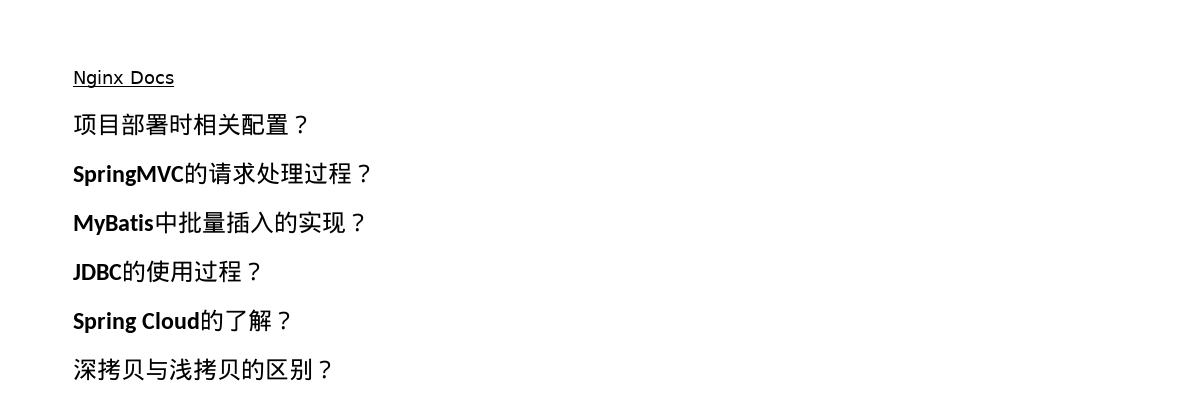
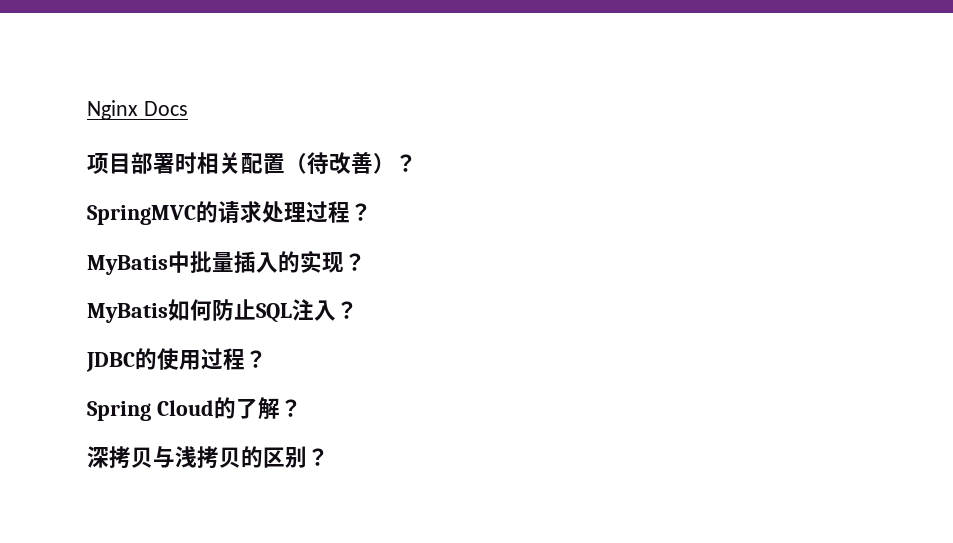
- 项目部署时相关配置？
+ 项目部署时相关配置（待改善）？
+ MyBatis如何防止SQL注入？

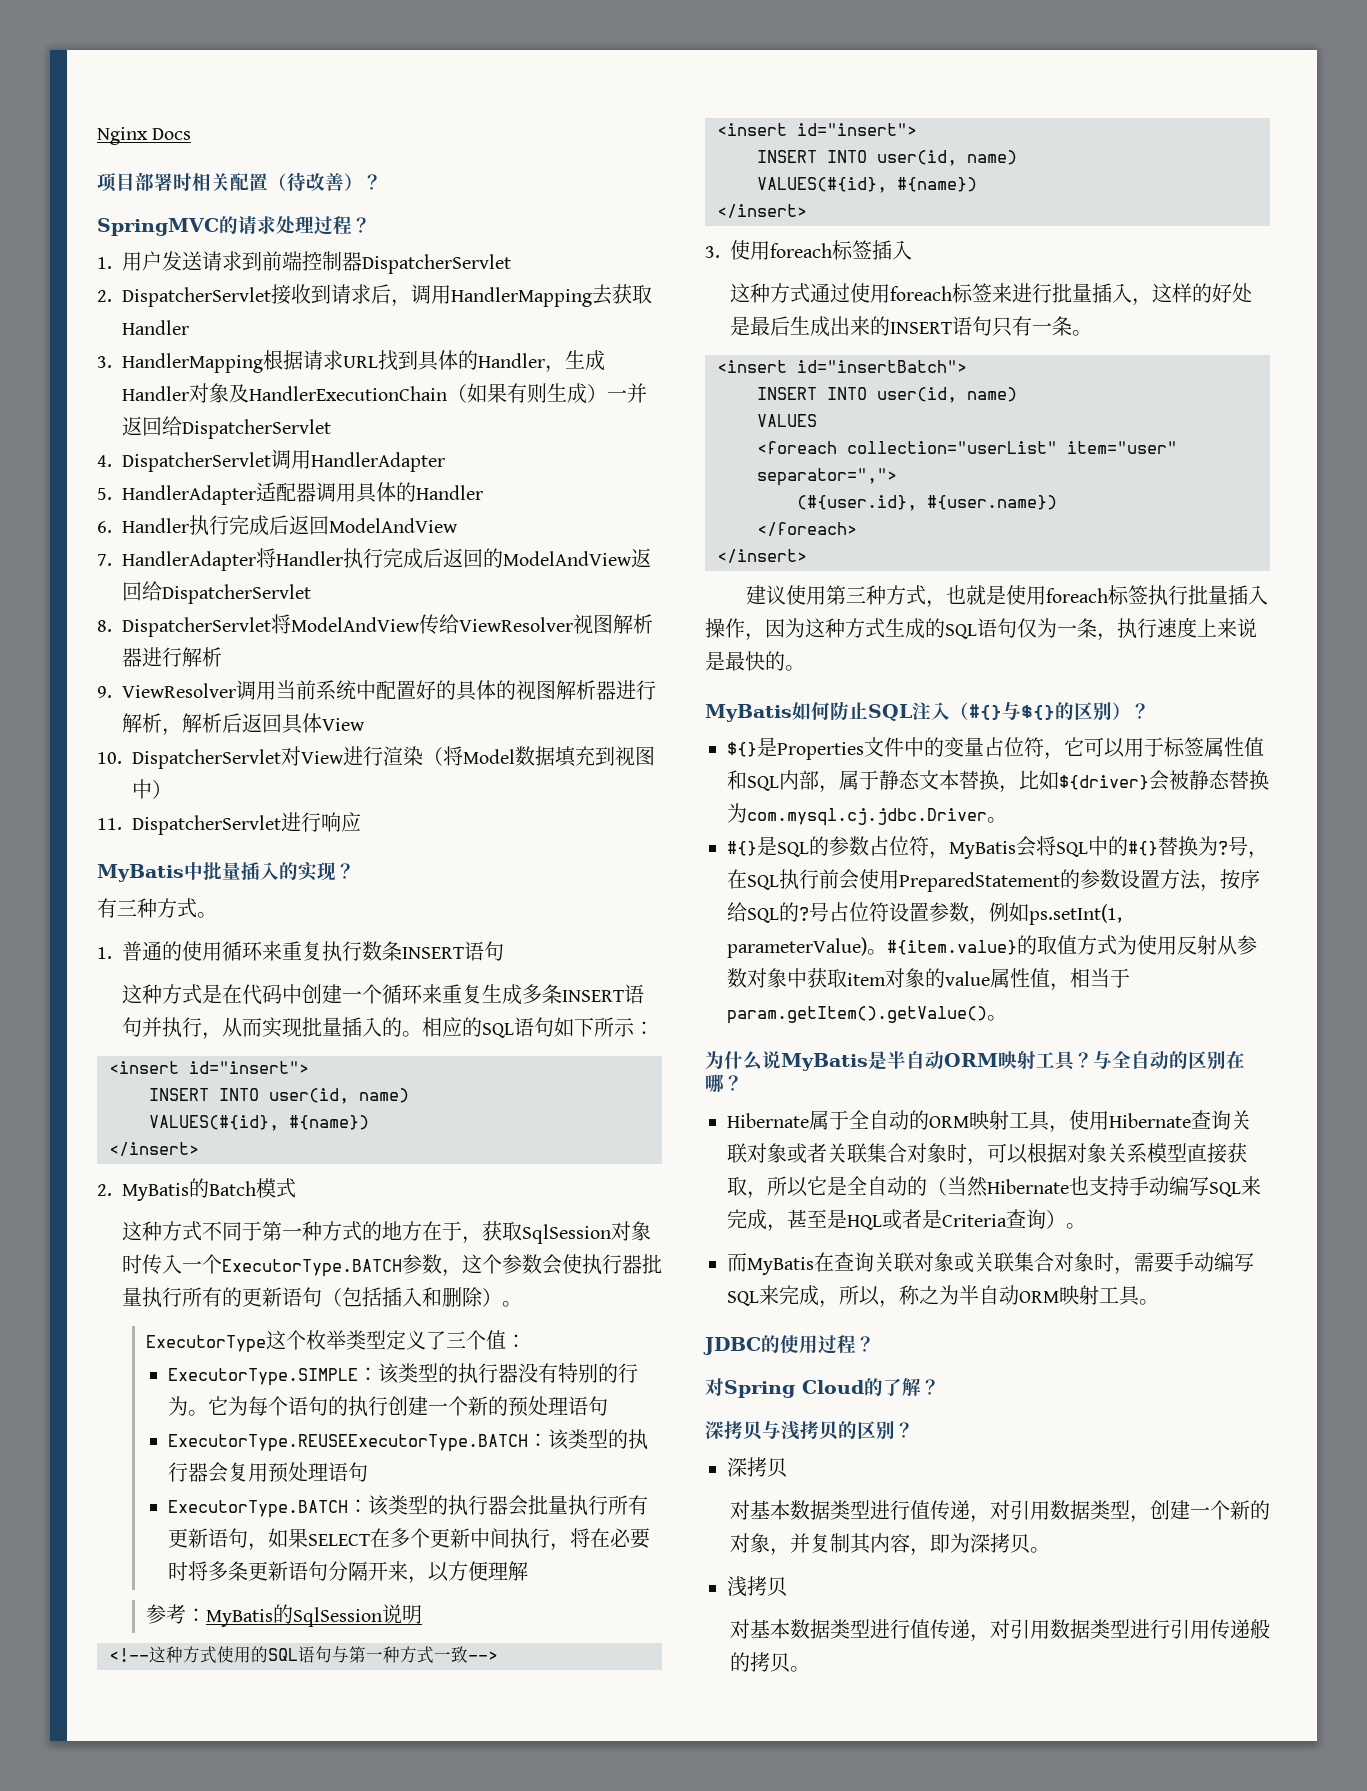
+ 1.用户发送请求到前端控制器DispatcherServlet
+ 2. DispatcherServlet接收到请求后，调用HandlerMapping去获取Handler
+ 3. HandlerMapping根据请求URL找到具体的Handler，生成Handler对象及HandlerExecutionChain（如果有则生成）一并返回给DispatcherServlet
+ 4. DispatcherServlet调用HandlerAdapter
+ 5. HandlerAdapter适配器调用具体的Handler
+ 6. Handler执行完成后返回ModelAndView
+ 7. HandlerAdapter将Handler执行完成后返回的ModelAndView返回给DispatcherServlet
+ 8. DispatcherServlet将ModelAndView传给ViewResolver视图解析器进行解析
+ 9. ViewResolver调用当前系统中配置好的具体的视图解析器进行解析，解析后返回具体View
+ 10. DispatcherServlet对View进行渲染（将Model数据填充到视图中）
+ 11. DispatcherServlet进行响应
+ 有三种方式。
+ 1.普通的使用循环来重复执行数条INSERT语句
+ 这种方式是在代码中创建一个循环来重复生成多条INSERT语句并执行，从而实现批量插入的。相应的SQL语句如下所示：
+ <insert id="insert">
+ INSERT INTO user(id, name)
+ VALUES(#{id}, #{name})
+ </insert>
+ 2. MyBatis的Batch模式
+ 这种方式不同于第一种方式的地方在于，获取SqlSession对象时传入一个ExecutorType.BATCH参数，这个参数会使执行器批量执行所有的更新语句（包括插入和删除）。
+ ExecutorType这个枚举类型定义了三个值：
+ ExecutorType.SIMPLE：该类型的执行器没有特别的行为。它为每个语句的执行创建一个新的预处理语句
+ ExecutorType.REUSEExecutorType.BATCH：该类型的执行器会复用预处理语句
+ ExecutorType.BATCH：该类型的执行器会批量执行所有更新语句，如果SELECT在多个更新中间执行，将在必要时将多条更新语句分隔开来，以方便理解
+ 参考：MyBatis的SqlSession说明
+ <!--这种方式使用的SQL语句与第一种方式一致-->
+ <insert id="insert">
+ INSERT INTO user(id, name)
+ VALUES(#{id}, #{name})
+ </insert>
+ 3.使用foreach标签插入
+ 这种方式通过使用foreach标签来进行批量插入，这样的好处是最后生成出来的INSERT语句只有一条。
+ <insert id="insertBatch">
+ INSERT INTO user(id, name)
+ VALUES
+ <foreach collection="userList" item="user" separator=",">
+ (#{user.id}, #{user.name})
+ </foreach>
+ </insert>
+ 建议使用第三种方式，也就是使用foreach标签执行批量插入操作，因为这种方式生成的SQL语句仅为一条，执行速度上来说是最快的。
- MyBatis如何防止SQL注入？
+ MyBatis如何防止SQL注入（#{}与${}的区别）？
+ ${}是Properties文件中的变量占位符，它可以用于标签属性值和SQL内部，属于静态文本替换，比如${driver}会被静态替换为com.mysql.cj.jdbc.Driver。
+ #{}是SQL的参数占位符，MyBatis会将SQL中的#{}替换为?号，在SQL执行前会使用PreparedStatement的参数设置方法，按序给SQL的?号占位符设置参数，例如ps.setInt(1, parameterValue)。#{item.value}的取值方式为使用反射从参数对象中获取item对象的value属性值，相当于param.getItem().getValue()。
+ 为什么说MyBatis是半自动ORM映射工具？与全自动的区别在哪？
+ Hibernate属于全自动的ORM映射工具，使用Hibernate查询关联对象或者关联集合对象时，可以根据对象关系模型直接获取，所以它是全自动的（当然Hibernate也支持手动编写SQL来完成，甚至是HQL或者是Criteria查询）。
+ 而MyBatis在查询关联对象或关联集合对象时，需要手动编写SQL来完成，所以，称之为半自动ORM映射工具。
- Spring Cloud的了解？
+ 对Spring Cloud的了解？
  深拷贝与浅拷贝的区别？
+ 深拷贝
+ 对基本数据类型进行值传递，对引用数据类型，创建一个新的对象，并复制其内容，即为深拷贝。
+ 浅拷贝
+ 对基本数据类型进行值传递，对引用数据类型进行引用传递般的拷贝。

